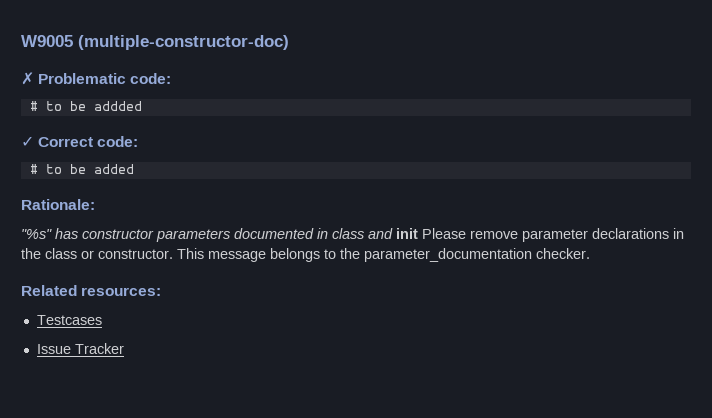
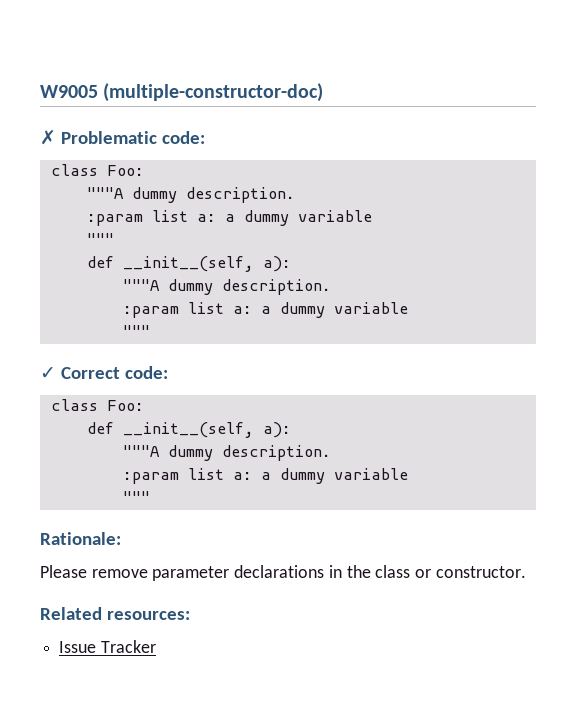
  ✗ Problematic code:
- # to be addded
+ class Foo:
+ """A dummy description.
+ :param list a: a dummy variable
+ """
+ def __init__(self, a):
+ """A dummy description.
+ :param list a: a dummy variable
+ """
  ✓ Correct code:
- # to be added
+ class Foo:
+ def __init__(self, a):
+ """A dummy description.
+ :param list a: a dummy variable
+ """
  Rationale:
- "%s" has constructor parameters documented in class and init Please remove parameter declarations in the class or constructor. This message belongs to the parameter_documentation checker.
+ Please remove parameter declarations in the class or constructor.
- Testcases

